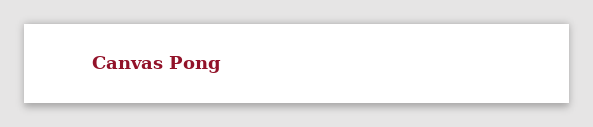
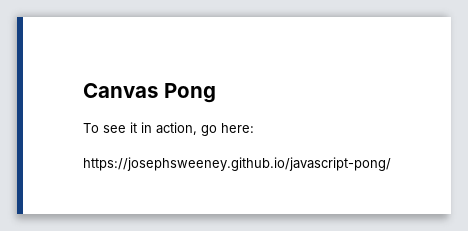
+ To see it in action, go here:
+ https://josephsweeney.github.io/javascript-pong/

